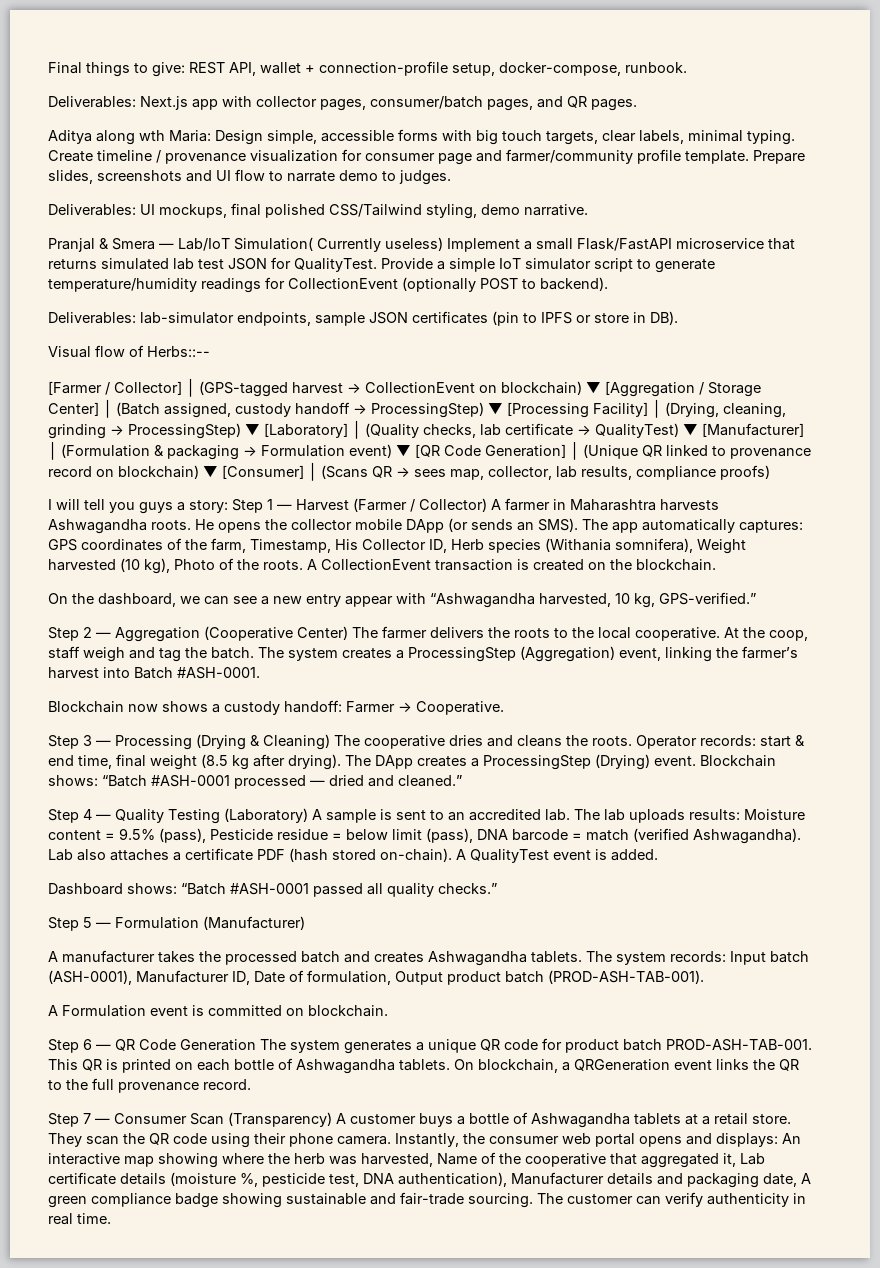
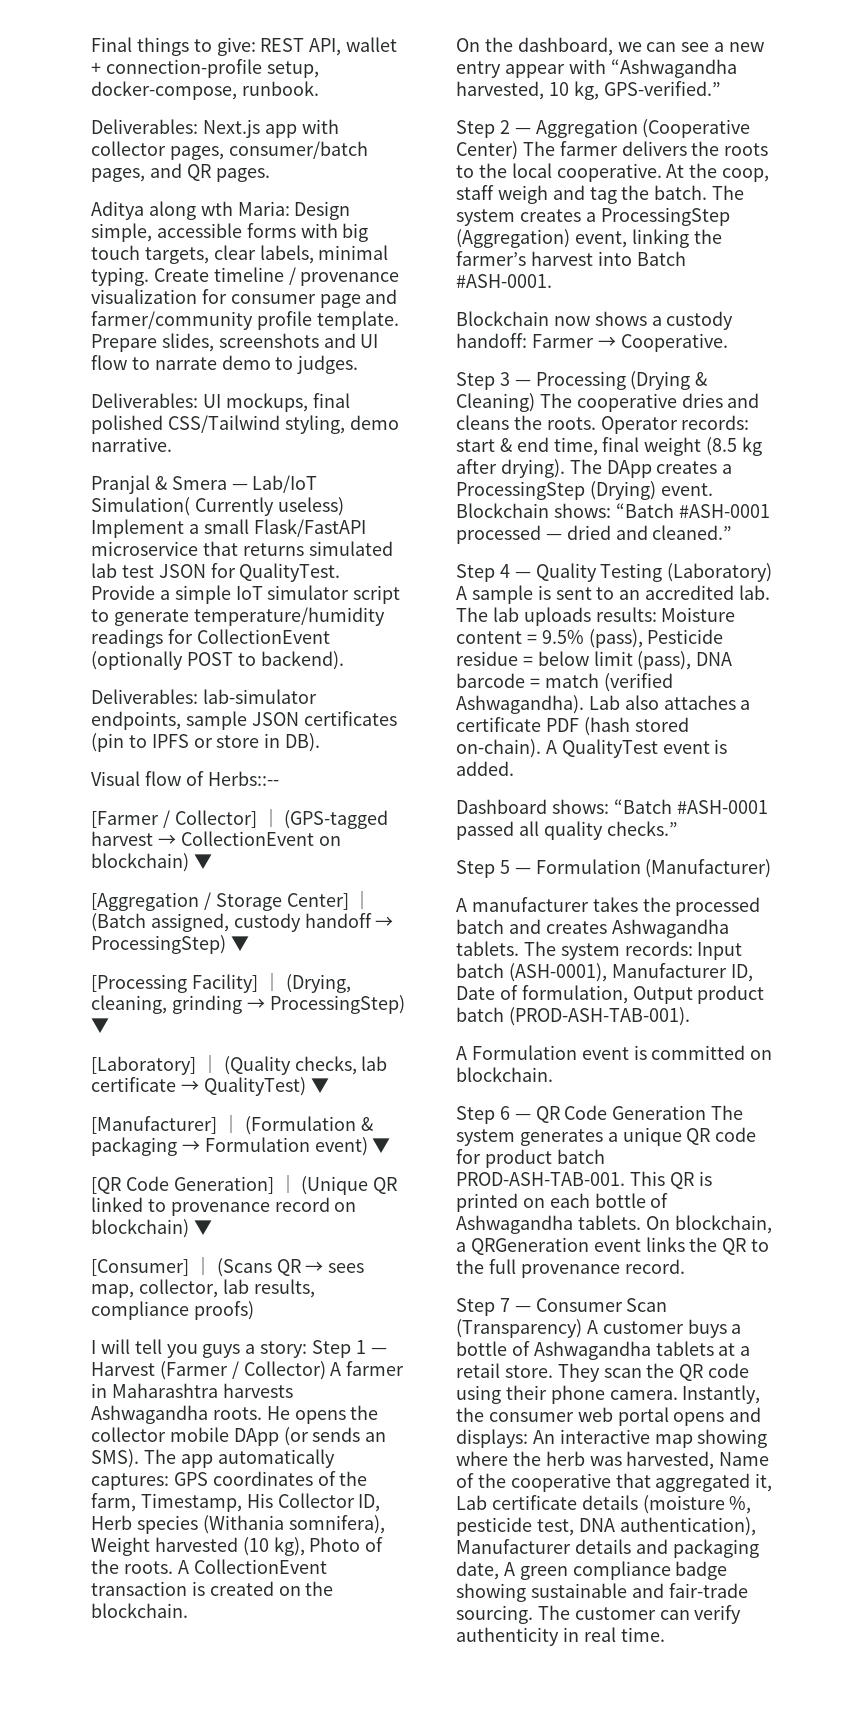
- [Farmer / Collector] │ (GPS-tagged harvest → CollectionEvent on blockchain) ▼ [Aggregation / Storage Center] │ (Batch assigned, custody handoff → ProcessingStep) ▼ [Processing Facility] │ (Drying, cleaning, grinding → ProcessingStep) ▼ [Laboratory] │ (Quality checks, lab certificate → QualityTest) ▼ [Manufacturer] │ (Formulation & packaging → Formulation event) ▼ [QR Code Generation] │ (Unique QR linked to provenance record on blockchain) ▼ [Consumer] │ (Scans QR → sees map, collector, lab results, compliance proofs)
+ [Farmer / Collector] │ (GPS-tagged harvest → CollectionEvent on blockchain) ▼
+ [Aggregation / Storage Center] │ (Batch assigned, custody handoff → ProcessingStep) ▼
+ [Processing Facility] │ (Drying, cleaning, grinding → ProcessingStep) ▼
+ [Laboratory] │ (Quality checks, lab certificate → QualityTest) ▼
+ [Manufacturer] │ (Formulation & packaging → Formulation event) ▼
+ [QR Code Generation] │ (Unique QR linked to provenance record on blockchain) ▼
+ [Consumer] │ (Scans QR → sees map, collector, lab results, compliance proofs)

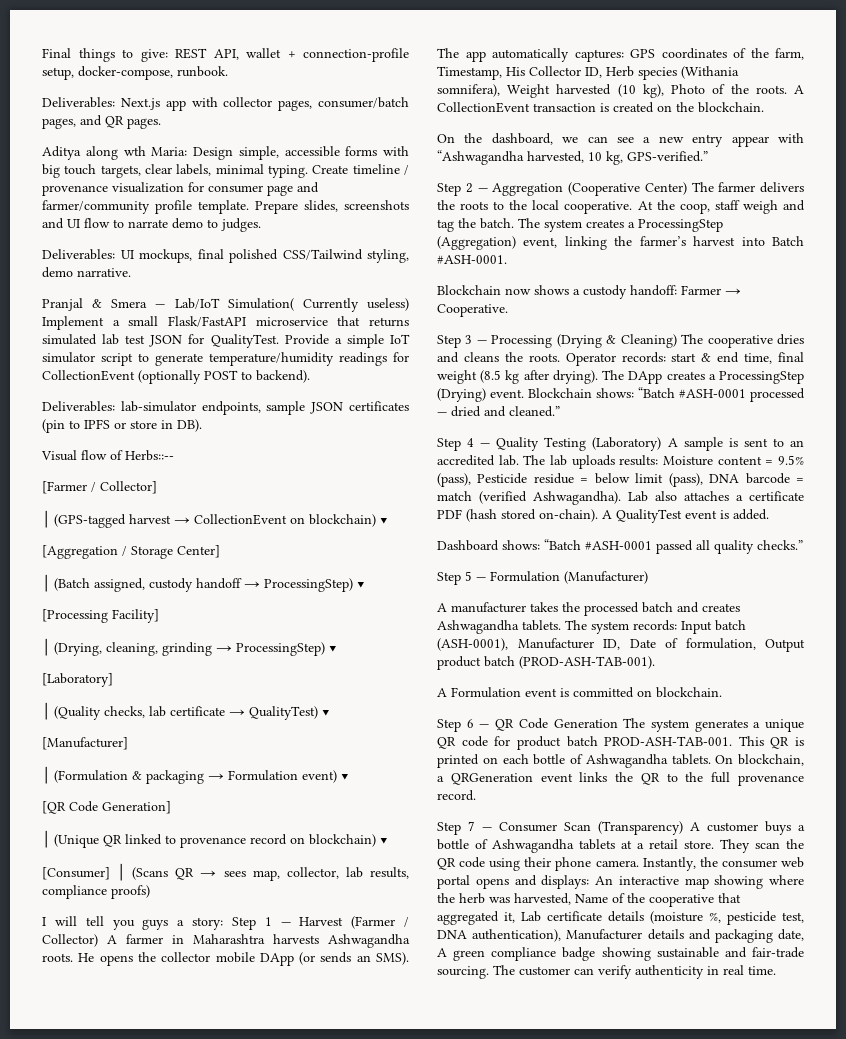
- [Farmer / Collector] │ (GPS-tagged harvest → CollectionEvent on blockchain) ▼
+ [Farmer / Collector]
+ │ (GPS-tagged harvest → CollectionEvent on blockchain) ▼
- [Aggregation / Storage Center] │ (Batch assigned, custody handoff → ProcessingStep) ▼
+ [Aggregation / Storage Center]
+ │ (Batch assigned, custody handoff → ProcessingStep) ▼
- [Processing Facility] │ (Drying, cleaning, grinding → ProcessingStep) ▼
+ [Processing Facility]
+ │ (Drying, cleaning, grinding → ProcessingStep) ▼
- [Laboratory] │ (Quality checks, lab certificate → QualityTest) ▼
+ [Laboratory]
+ │ (Quality checks, lab certificate → QualityTest) ▼
- [Manufacturer] │ (Formulation & packaging → Formulation event) ▼
+ [Manufacturer]
+ │ (Formulation & packaging → Formulation event) ▼
- [QR Code Generation] │ (Unique QR linked to provenance record on blockchain) ▼
+ [QR Code Generation]
+ │ (Unique QR linked to provenance record on blockchain) ▼

